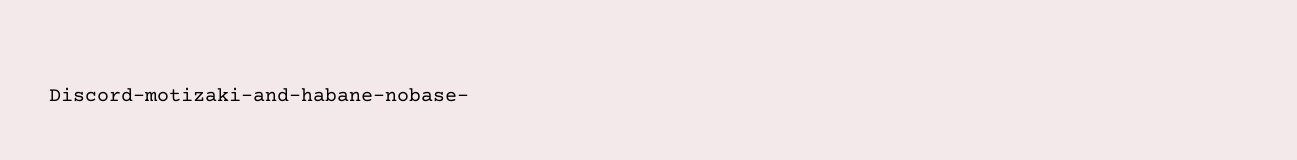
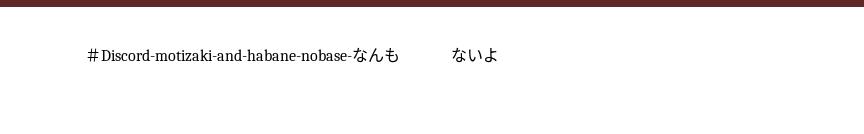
- Discord-motizaki-and-habane-nobase-
+ ＃Discord-motizaki-and-habane-nobase-なんもないよ

